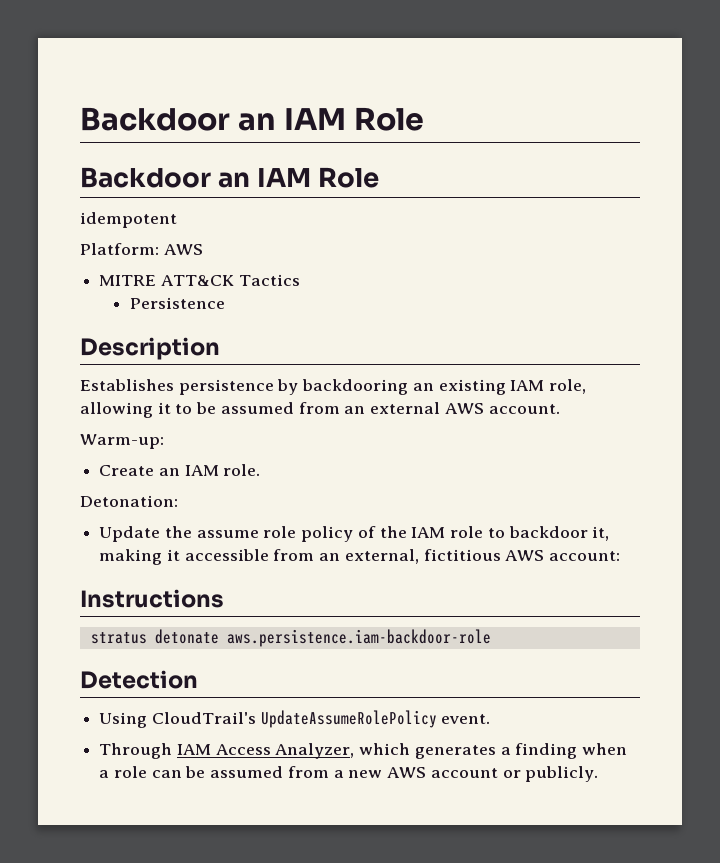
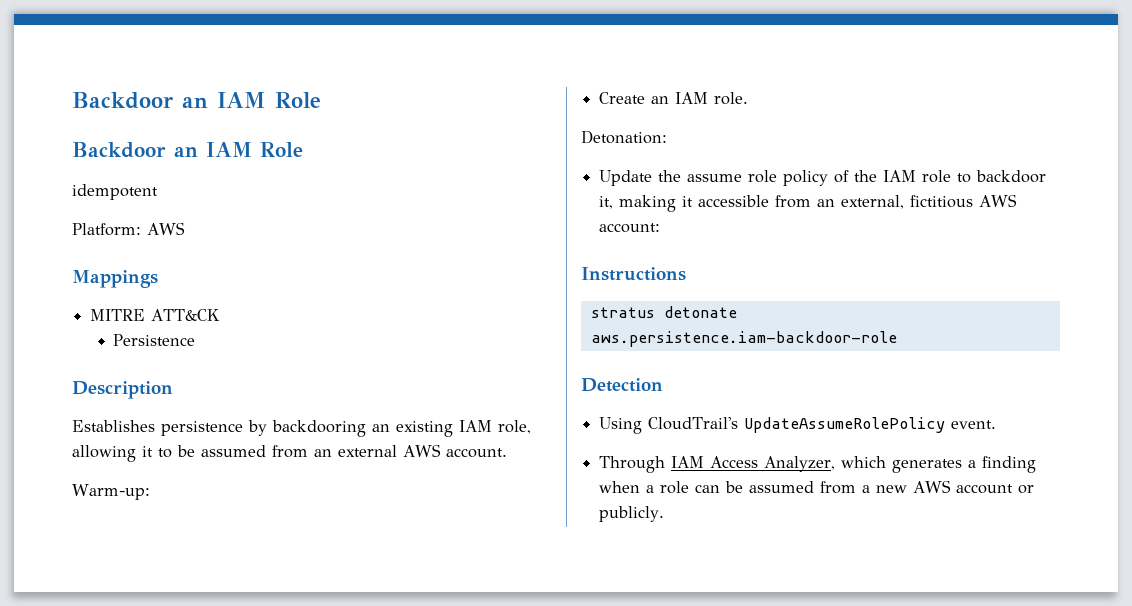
+ Mappings
- MITRE ATT&CK Tactics
+ MITRE ATT&CK

